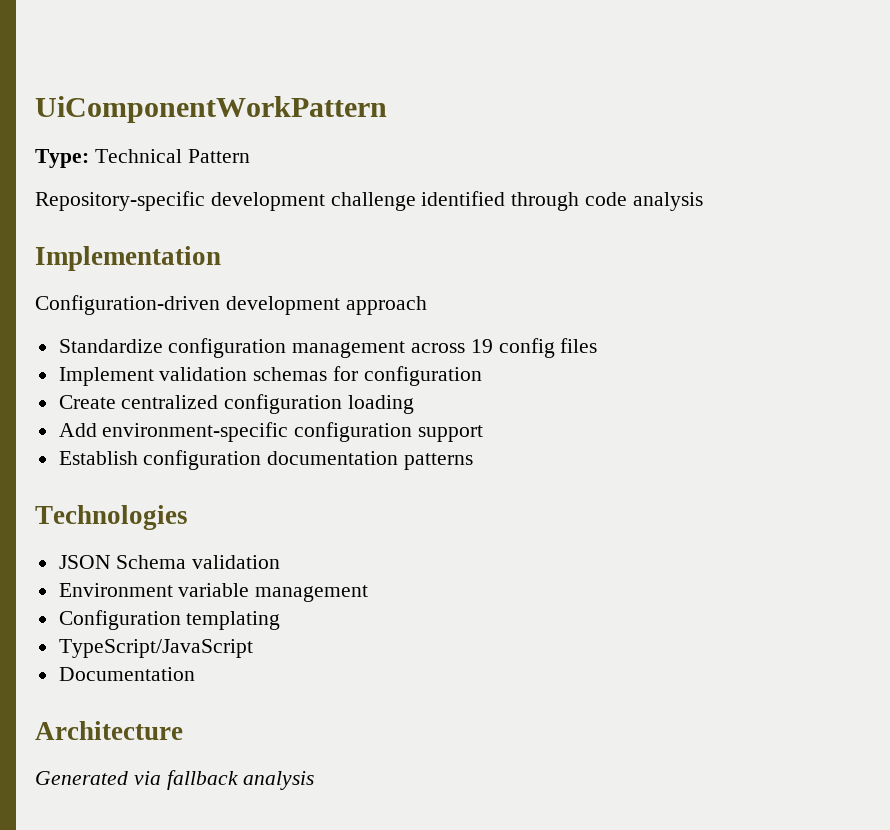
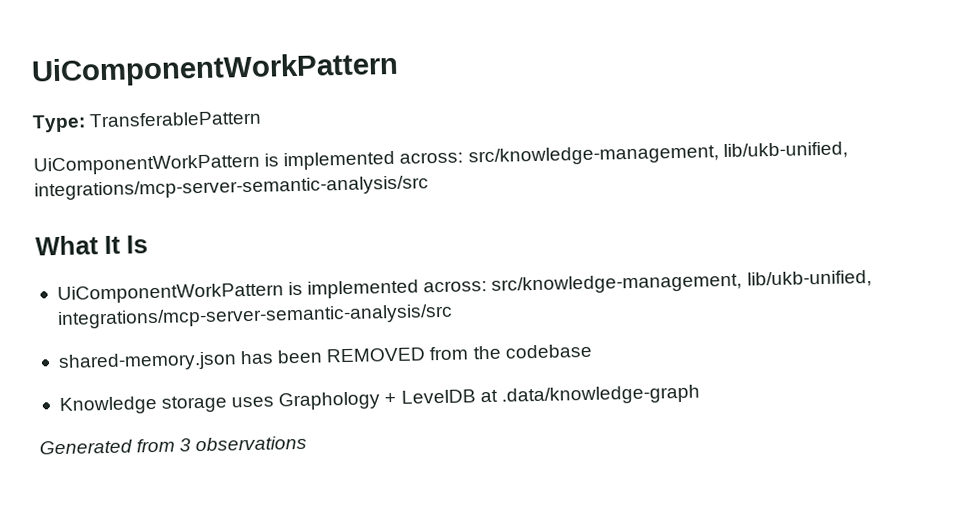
- Type: Technical Pattern
- Repository-specific development challenge identified through code analysis
- Implementation
- Configuration-driven development approach
- Standardize configuration management across 19 config files
- Implement validation schemas for configuration
- Create centralized configuration loading
- Add environment-specific configuration support
- Establish configuration documentation patterns
- Technologies
- JSON Schema validation
- Environment variable management
- Configuration templating
- TypeScript/JavaScript
- Documentation
- Architecture
- Generated via fallback analysis
+ Type: TransferablePattern
+ UiComponentWorkPattern is implemented across: src/knowledge-management, lib/ukb-unified, integrations/mcp-server-semantic-analysis/src
+ What It Is
+ UiComponentWorkPattern is implemented across: src/knowledge-management, lib/ukb-unified, integrations/mcp-server-semantic-analysis/src
+ shared-memory.json has been REMOVED from the codebase
+ Knowledge storage uses Graphology + LevelDB at .data/knowledge-graph
+ Generated from 3 observations

